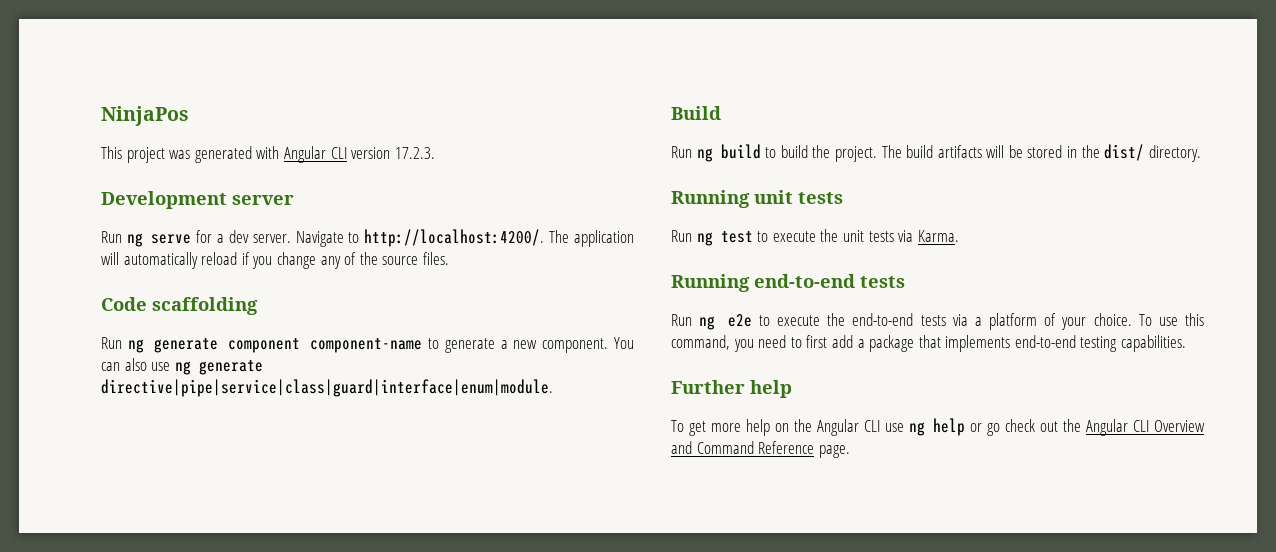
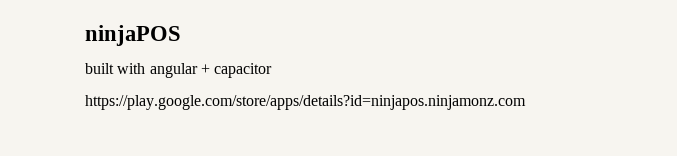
- NinjaPos
- This project was generated with Angular CLI version 17.2.3.
- Development server
- Run ng serve for a dev server. Navigate to http://localhost:4200/. The application will automatically reload if you change any of the source files.
- Code scaffolding
- Run ng generate component component-name to generate a new component. You can also use ng generate directive|pipe|service|class|guard|interface|enum|module.
- Build
- Run ng build to build the project. The build artifacts will be stored in the dist/ directory.
- Running unit tests
- Run ng test to execute the unit tests via Karma.
- Running end-to-end tests
- Run ng e2e to execute the end-to-end tests via a platform of your choice. To use this command, you need to first add a package that implements end-to-end testing capabilities.
- Further help
- To get more help on the Angular CLI use ng help or go check out the Angular CLI Overview and Command Reference page.
+ ninjaPOS
+ built with angular + capacitor
+ https://play.google.com/store/apps/details?id=ninjapos.ninjamonz.com

